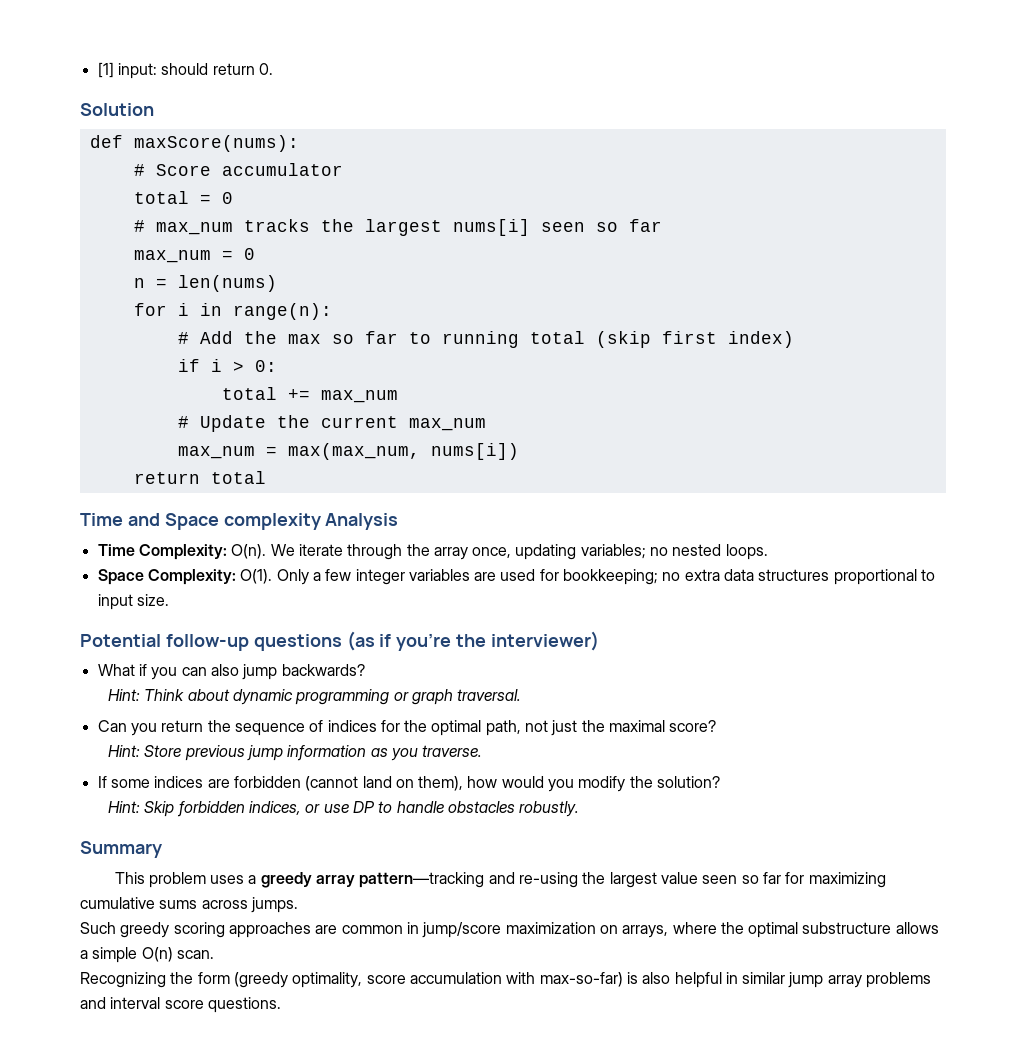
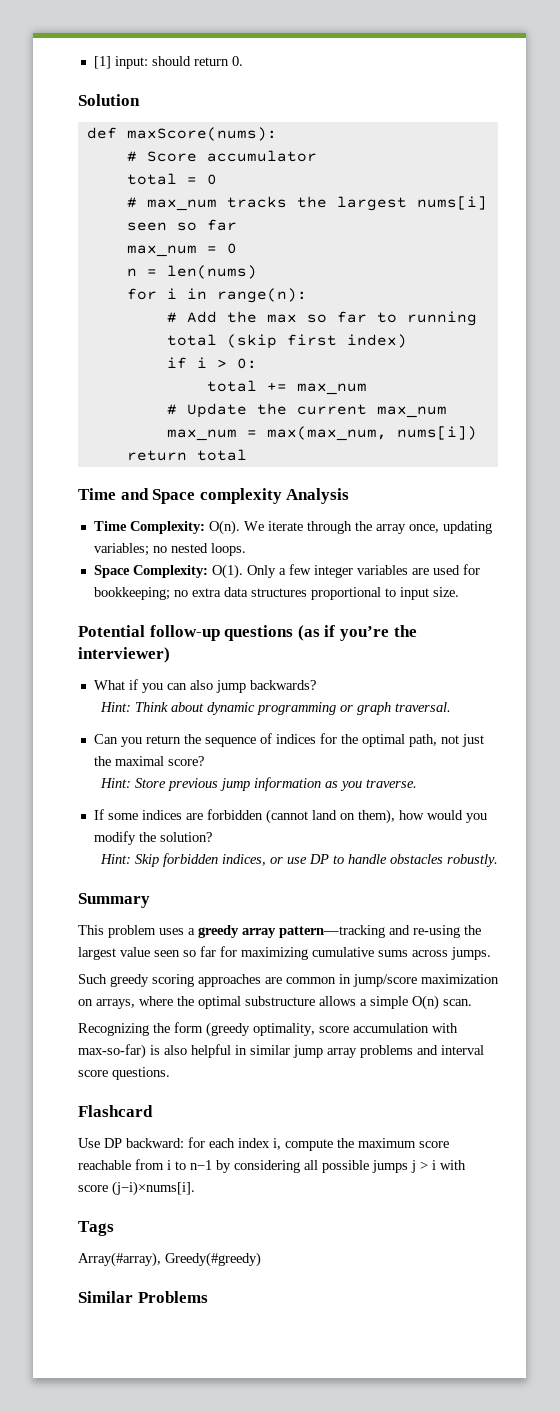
+ Flashcard
+ Use DP backward: for each index i, compute the maximum score reachable from i to n−1 by considering all possible jumps j > i with score (j−i)×nums[i].
+ Tags
+ Array(#array), Greedy(#greedy)
+ Similar Problems

